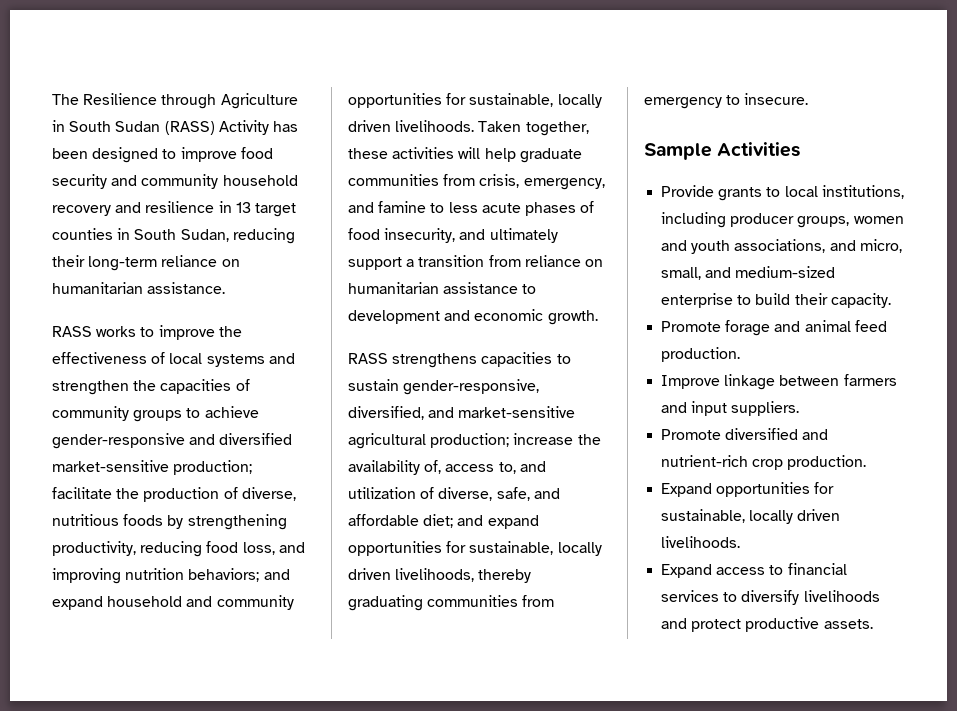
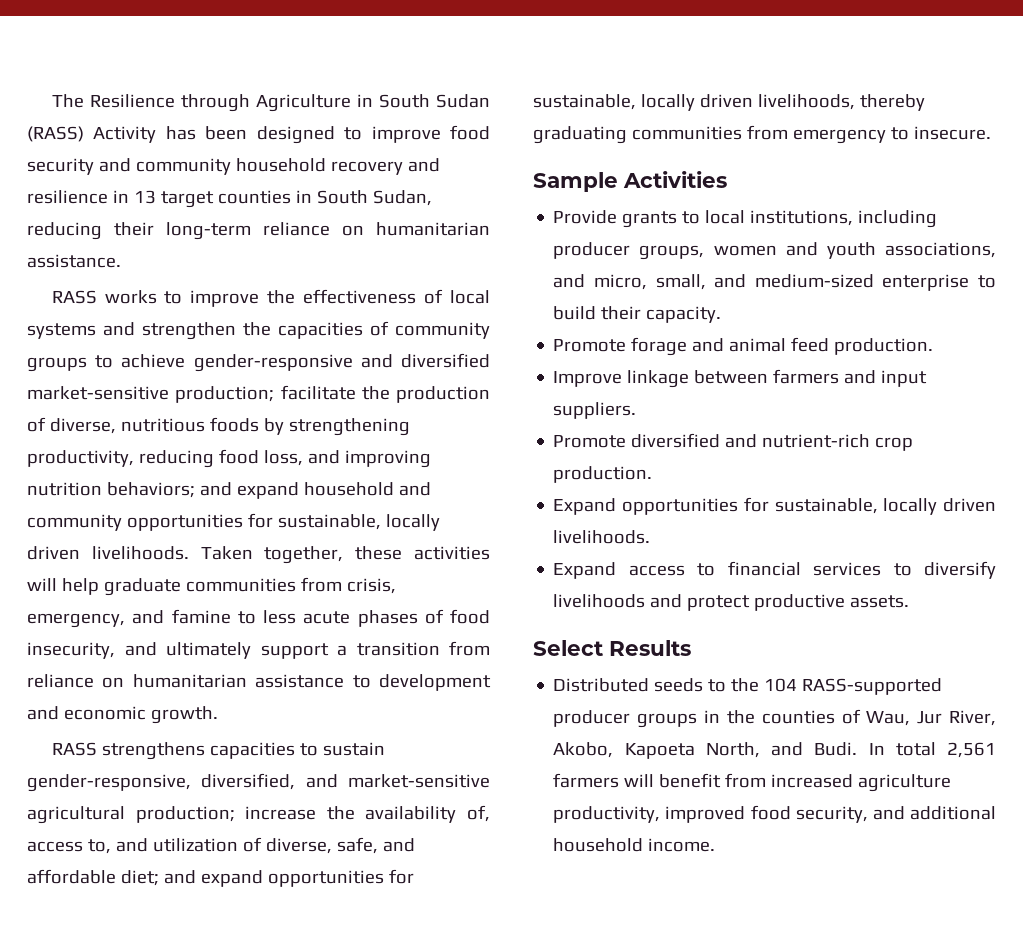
+ Select Results
+ Distributed seeds to the 104 RASS-supported producer groups in the counties of Wau, Jur River, Akobo, Kapoeta North, and Budi. In total 2,561 farmers will benefit from increased agriculture productivity, improved food security, and additional household income.

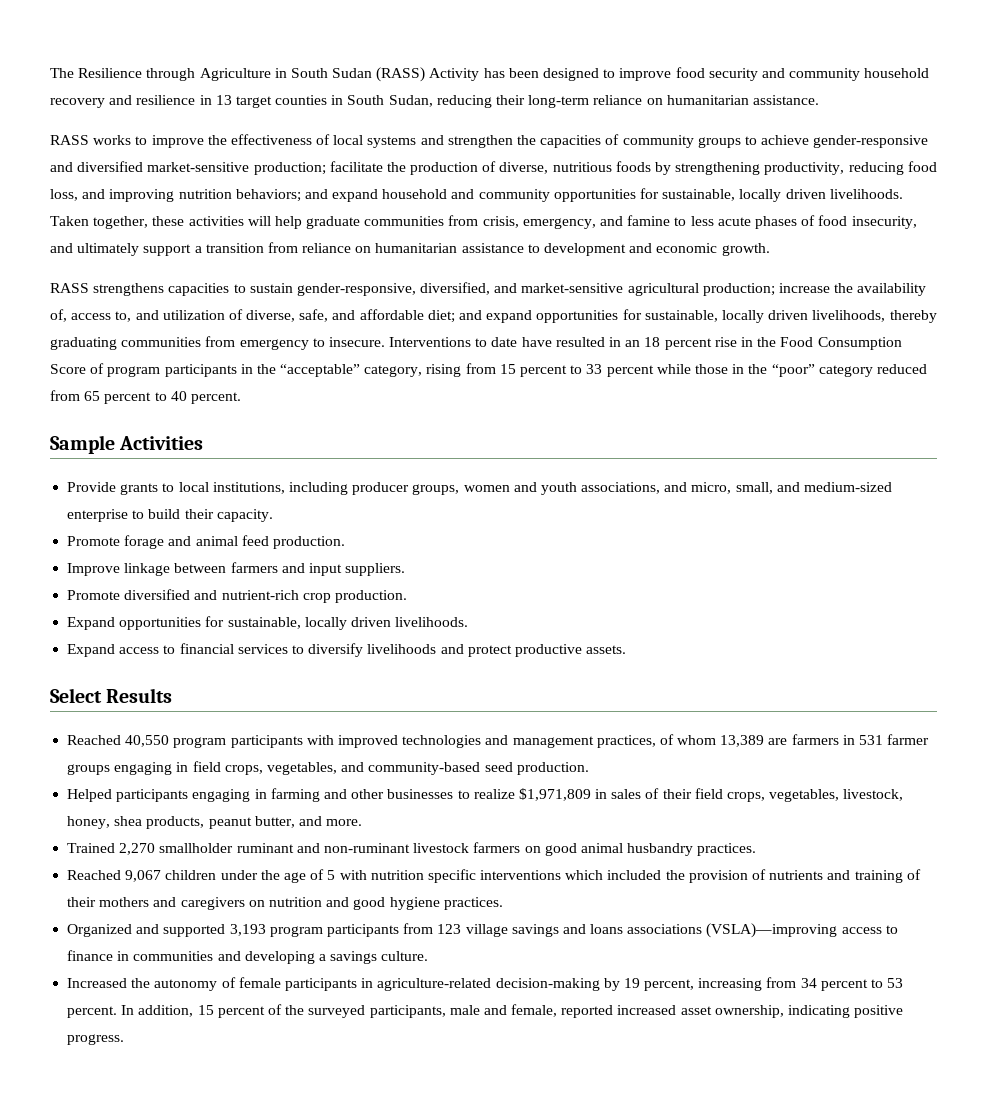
+ Interventions to date have resulted in an 18 percent rise in the Food Consumption Score of program participants in the “acceptable” category, rising from 15 percent to 33 percent while those in the “poor” category reduced from 65 percent to 40 percent.
- Distributed seeds to the 104 RASS-supported producer groups in the counties of Wau, Jur River, Akobo, Kapoeta North, and Budi. In total 2,561 farmers will benefit from increased agriculture productivity, improved food security, and additional household income.
+ Reached 40,550 program participants with improved technologies and management practices, of whom 13,389 are farmers in 531 farmer groups engaging in field crops, vegetables, and community-based seed production.
+ Helped participants engaging in farming and other businesses to realize $1,971,809 in sales of their field crops, vegetables, livestock, honey, shea products, peanut butter, and more.
+ Trained 2,270 smallholder ruminant and non-ruminant livestock farmers on good animal husbandry practices.
+ Reached 9,067 children under the age of 5 with nutrition specific interventions which included the provision of nutrients and training of their mothers and caregivers on nutrition and good hygiene practices.
+ Organized and supported 3,193 program participants from 123 village savings and loans associations (VSLA)—improving access to finance in communities and developing a savings culture.
+ Increased the autonomy of female participants in agriculture-related decision-making by 19 percent, increasing from 34 percent to 53 percent. In addition, 15 percent of the surveyed participants, male and female, reported increased asset ownership, indicating positive progress.

